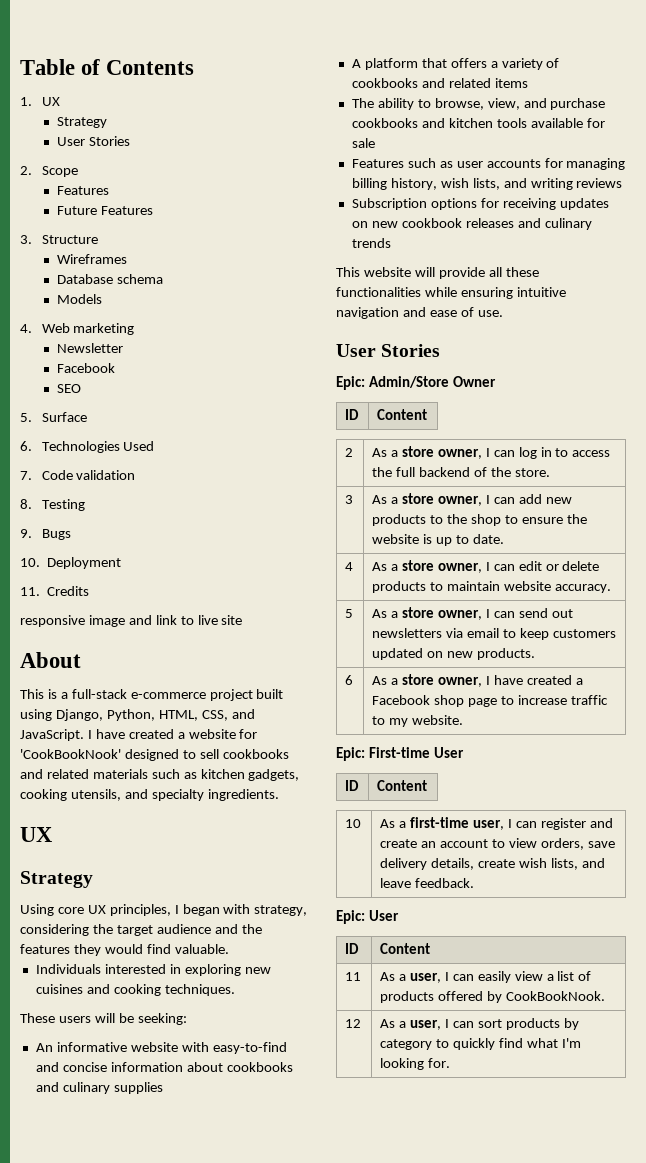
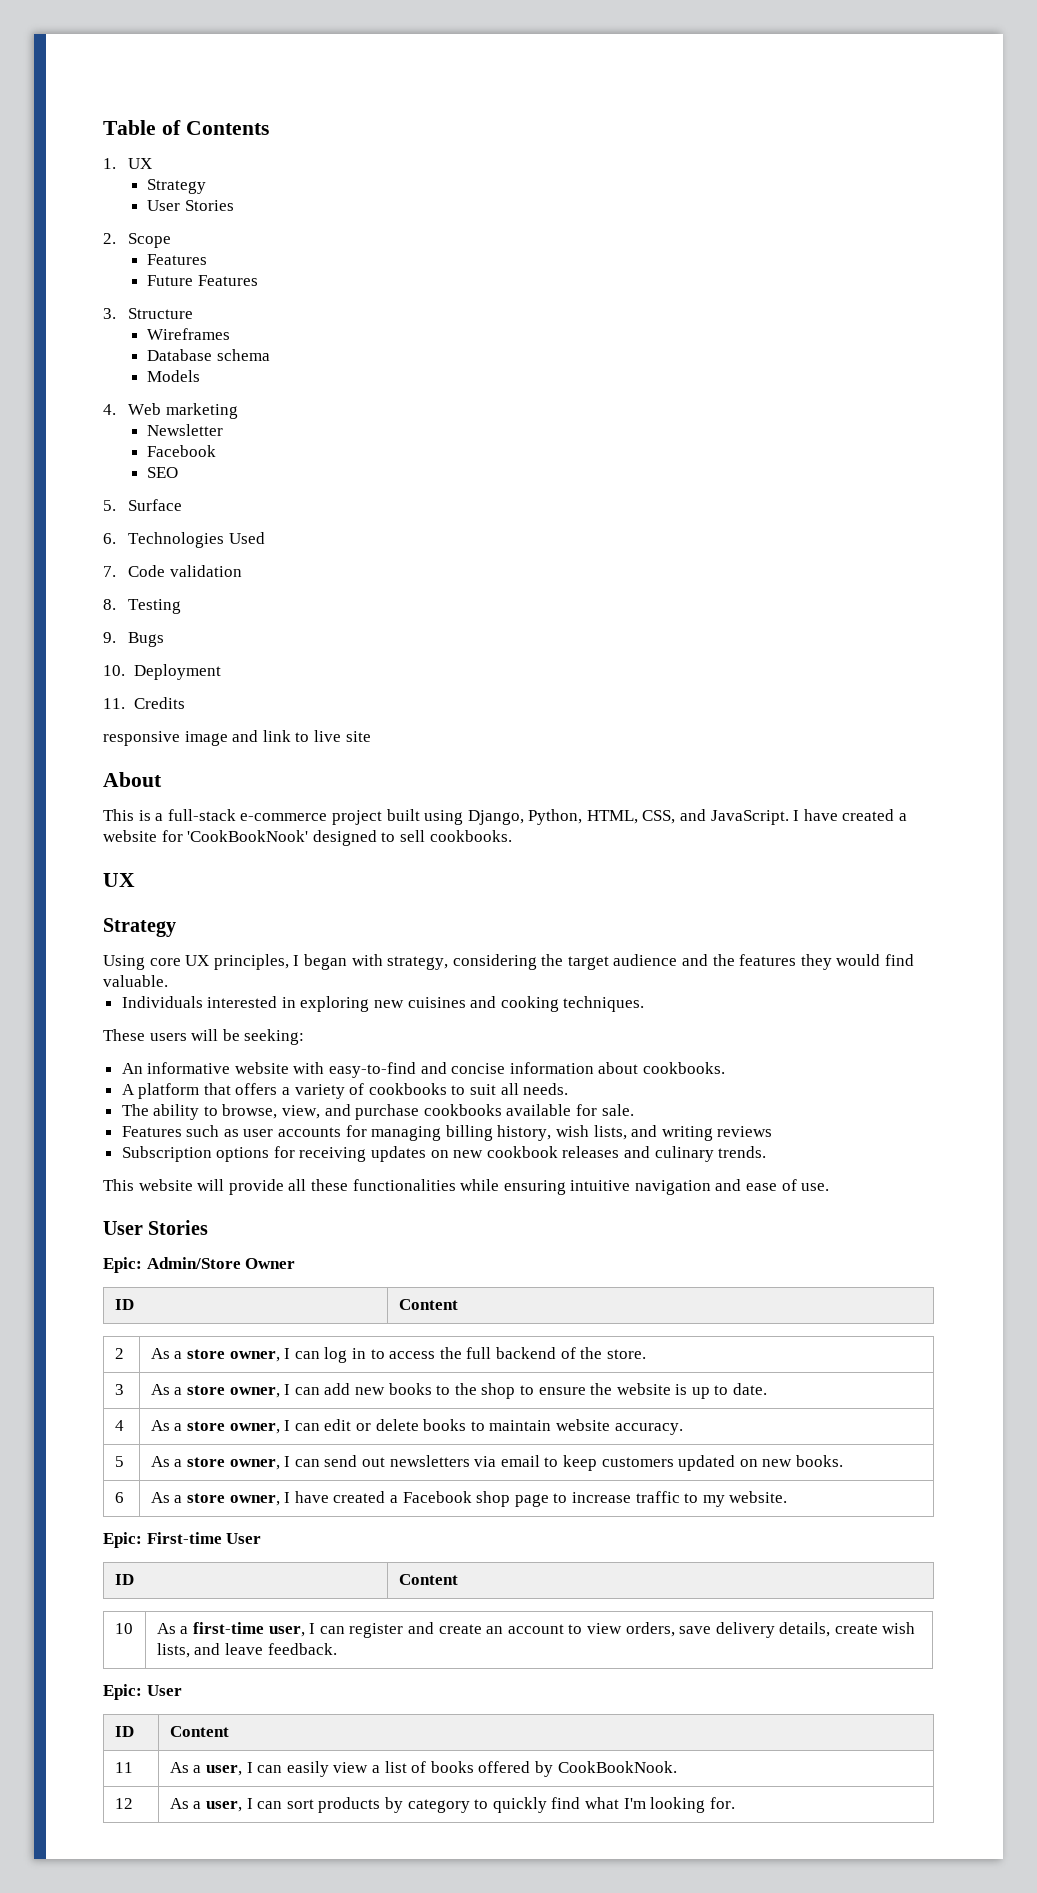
- I have created a website for 'CookBookNook' designed to sell cookbooks and related materials such as kitchen gadgets, cooking utensils, and specialty ingredients.
+ I have created a website for 'CookBookNook' designed to sell cookbooks.
- An informative website with easy-to-find and concise information about cookbooks and culinary supplies
+ An informative website with easy-to-find and concise information about cookbooks.
- A platform that offers a variety of cookbooks and related items
+ A platform that offers a variety of cookbooks to suit all needs.
- The ability to browse, view, and purchase cookbooks and kitchen tools available for sale
+ The ability to browse, view, and purchase cookbooks available for sale.
- Subscription options for receiving updates on new cookbook releases and culinary trends
+ Subscription options for receiving updates on new cookbook releases and culinary trends.
- 3 | As a store owner, I can add new products to the shop to ensure the website is up to date.
+ 3 | As a store owner, I can add new books to the shop to ensure the website is up to date.
- 4 | As a store owner, I can edit or delete products to maintain website accuracy.
+ 4 | As a store owner, I can edit or delete books to maintain website accuracy.
- 5 | As a store owner, I can send out newsletters via email to keep customers updated on new products.
+ 5 | As a store owner, I can send out newsletters via email to keep customers updated on new books.
- 11 | As a user, I can easily view a list of products offered by CookBookNook.
+ 11 | As a user, I can easily view a list of books offered by CookBookNook.

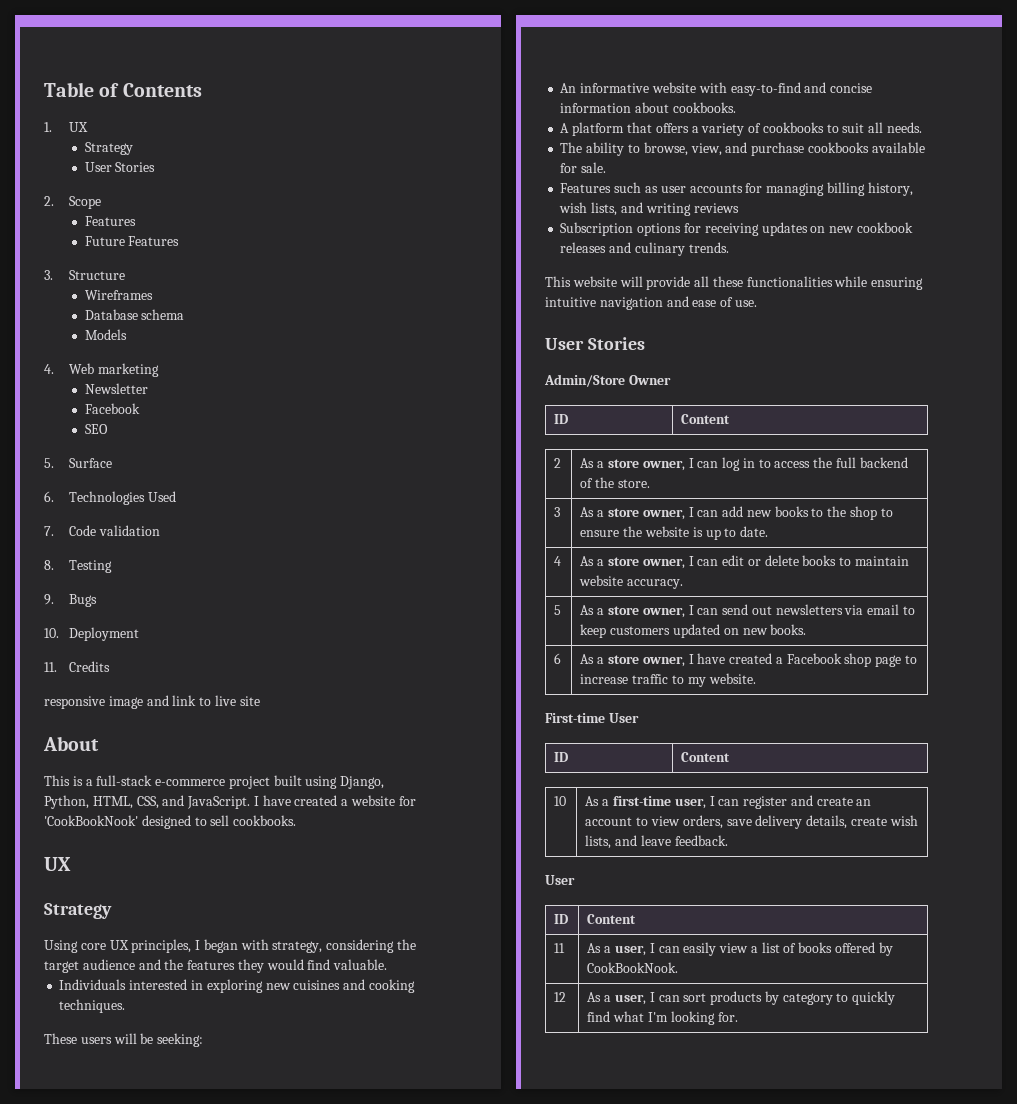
- Epic: Admin/Store Owner
+ Admin/Store Owner
- Epic: First-time User
+ First-time User
  10 | As a first-time user, I can register and create an account to view orders, save delivery details, create wish lists, and leave feedback.
- Epic: User
+ User

